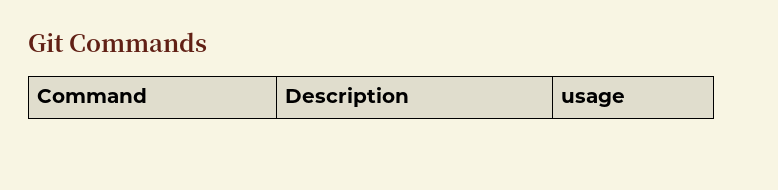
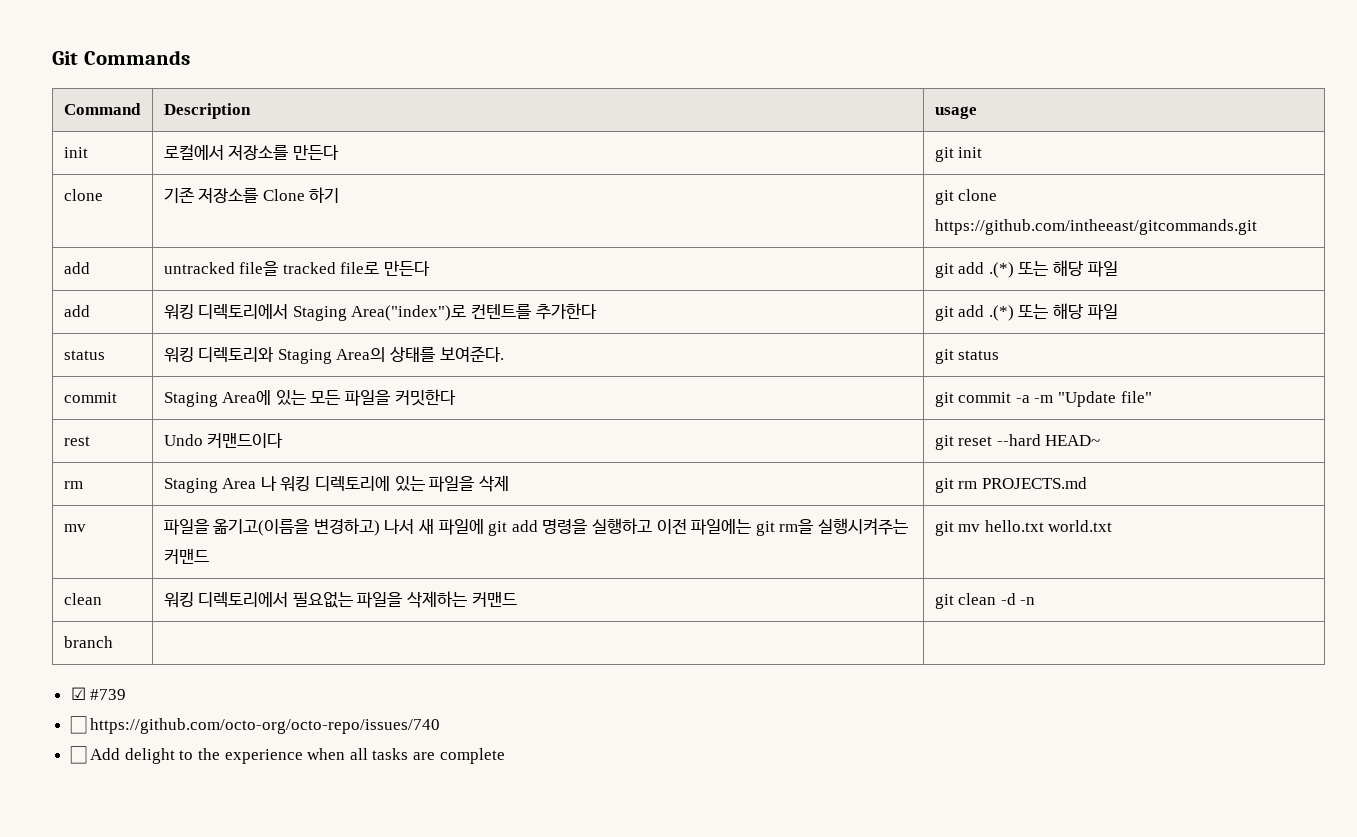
+ init | 로컬에서 저장소를 만든다 | git init
+ clone | 기존 저장소를 Clone 하기 | git clone https://github.com/intheeast/gitcommands.git
+ add | untracked file을 tracked file로 만든다 | git add .(*) 또는 해당 파일
+ add | 워킹 디렉토리에서 Staging Area("index")로 컨텐트를 추가한다 | git add .(*) 또는 해당 파일
+ status | 워킹 디렉토리와 Staging Area의 상태를 보여준다. | git status
+ commit | Staging Area에 있는 모든 파일을 커밋한다 | git commit -a -m "Update file"
+ rest | Undo 커맨드이다 | git reset --hard HEAD~
+ rm | Staging Area 나 워킹 디렉토리에 있는 파일을 삭제 | git rm PROJECTS.md
+ mv | 파일을 옮기고(이름을 변경하고) 나서 새 파일에 git add 명령을 실행하고 이전 파일에는 git rm을 실행시켜주는 커맨드 | git mv hello.txt world.txt
+ clean | 워킹 디렉토리에서 필요없는 파일을 삭제하는 커맨드 | git clean -d -n
+ branch | |
+ ☑ #739
+ ☐ https://github.com/octo-org/octo-repo/issues/740
+ ☐ Add delight to the experience when all tasks are complete

